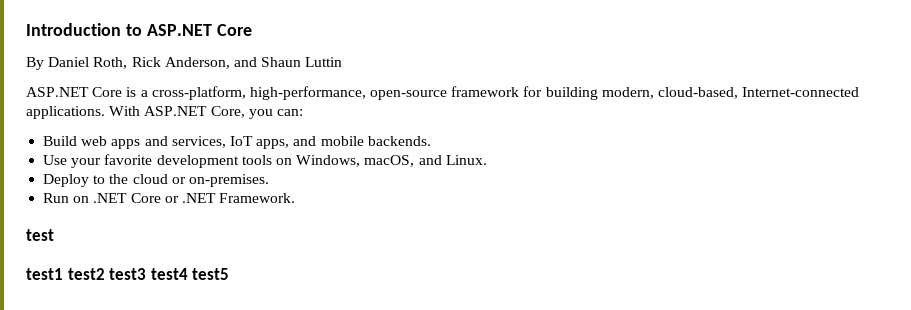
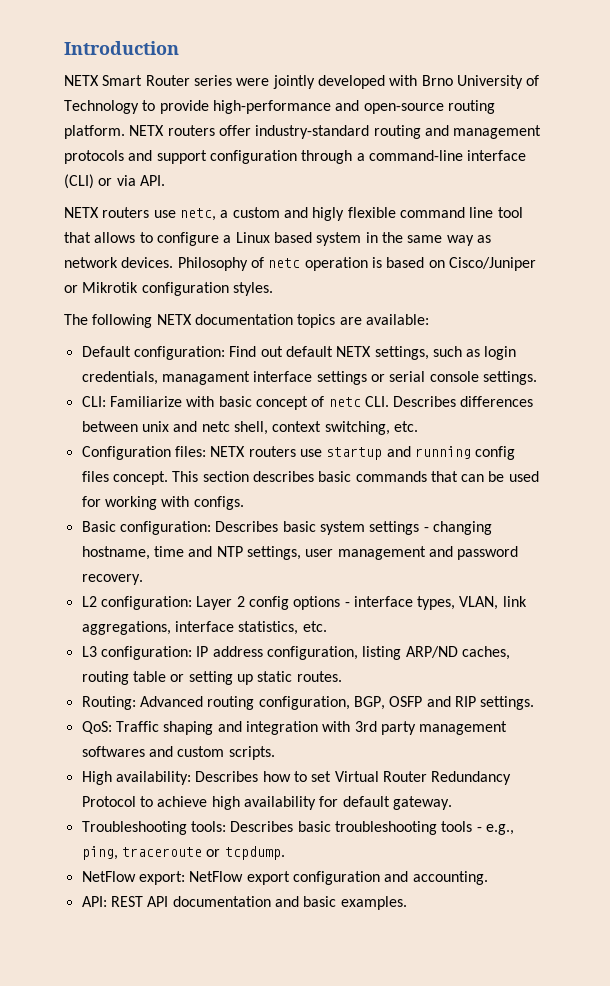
- Introduction to ASP.NET Core
- By Daniel Roth, Rick Anderson, and Shaun Luttin
- ASP.NET Core is a cross-platform, high-performance, open-source framework for building modern, cloud-based, Internet-connected applications. With ASP.NET Core, you can:
- Build web apps and services, IoT apps, and mobile backends.
- Use your favorite development tools on Windows, macOS, and Linux.
- Deploy to the cloud or on-premises.
- Run on .NET Core or .NET Framework.
- test
- test1 test2 test3 test4 test5
+ Introduction
+ NETX Smart Router series were jointly developed with Brno University of Technology to provide high-performance and open-source routing platform. NETX routers offer industry-standard routing and management protocols and support configuration through a command-line interface (CLI) or via API.
+ NETX routers use netc, a custom and higly flexible command line tool that allows to configure a Linux based system in the same way as network devices. Philosophy of netc operation is based on Cisco/Juniper or Mikrotik configuration styles.
+ The following NETX documentation topics are available:
+ Default configuration: Find out default NETX settings, such as login credentials, managament interface settings or serial console settings.
+ CLI: Familiarize with basic concept of netc CLI. Describes differences between unix and netc shell, context switching, etc.
+ Configuration files: NETX routers use startup and running config files concept. This section describes basic commands that can be used for working with configs.
+ Basic configuration: Describes basic system settings - changing hostname, time and NTP settings, user management and password recovery.
+ L2 configuration: Layer 2 config options - interface types, VLAN, link aggregations, interface statistics, etc.
+ L3 configuration: IP address configuration, listing ARP/ND caches, routing table or setting up static routes.
+ Routing: Advanced routing configuration, BGP, OSFP and RIP settings.
+ QoS: Traffic shaping and integration with 3rd party management softwares and custom scripts.
+ High availability: Describes how to set Virtual Router Redundancy Protocol to achieve high availability for default gateway.
+ Troubleshooting tools: Describes basic troubleshooting tools - e.g., ping, traceroute or tcpdump.
+ NetFlow export: NetFlow export configuration and accounting.
+ API: REST API documentation and basic examples.

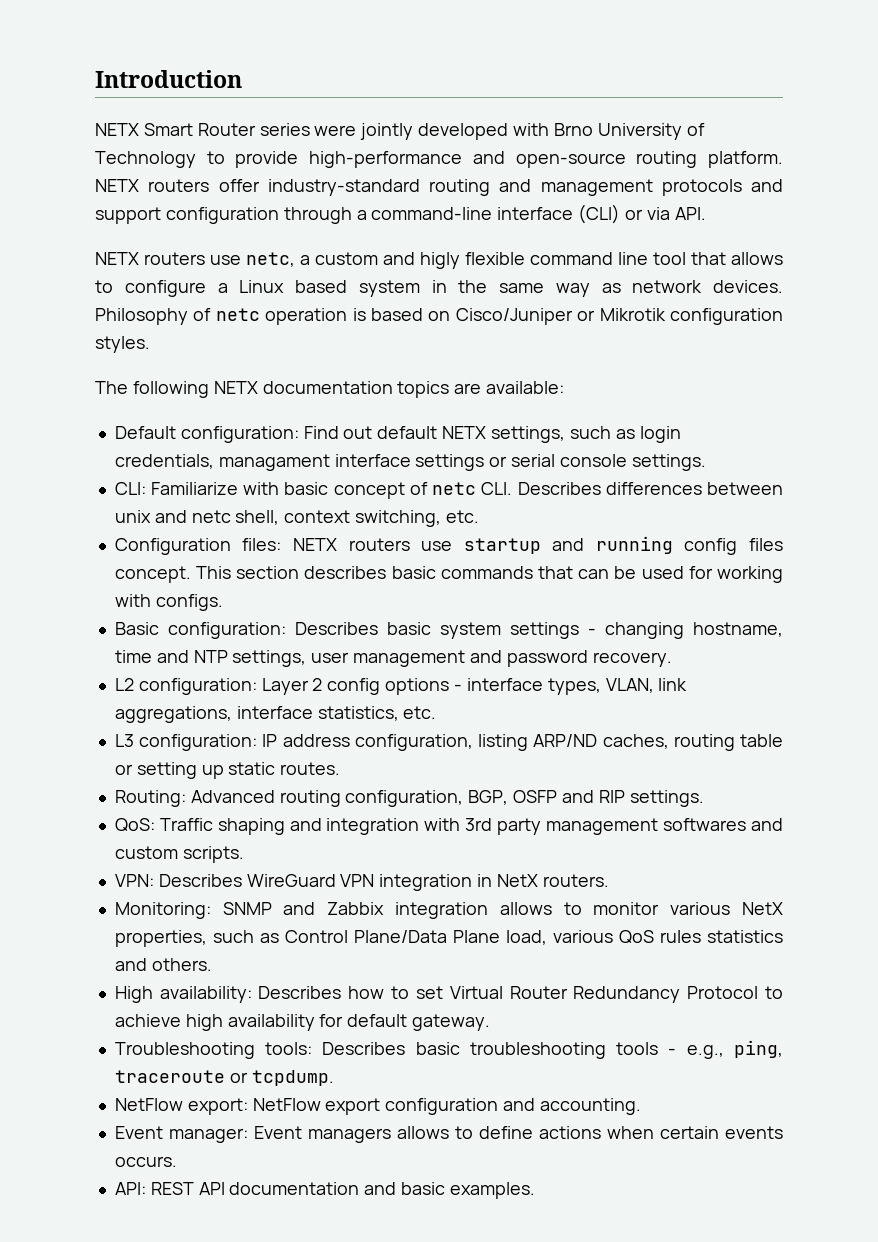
+ VPN: Describes WireGuard VPN integration in NetX routers.
+ Monitoring: SNMP and Zabbix integration allows to monitor various NetX properties, such as Control Plane/Data Plane load, various QoS rules statistics and others.
+ Event manager: Event managers allows to define actions when certain events occurs.

